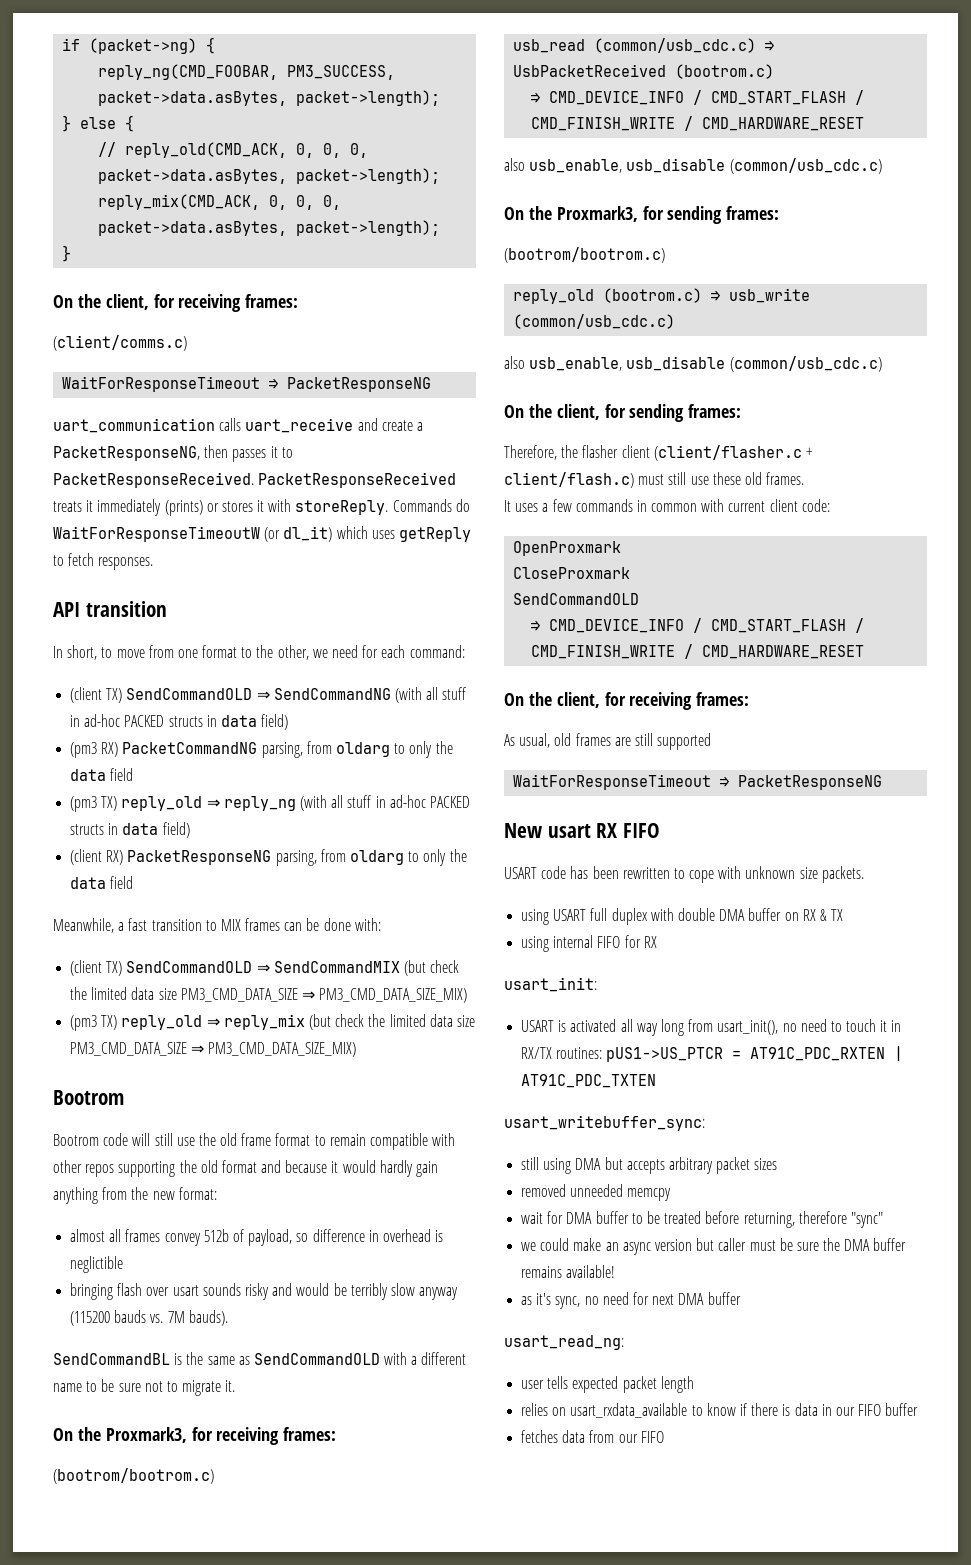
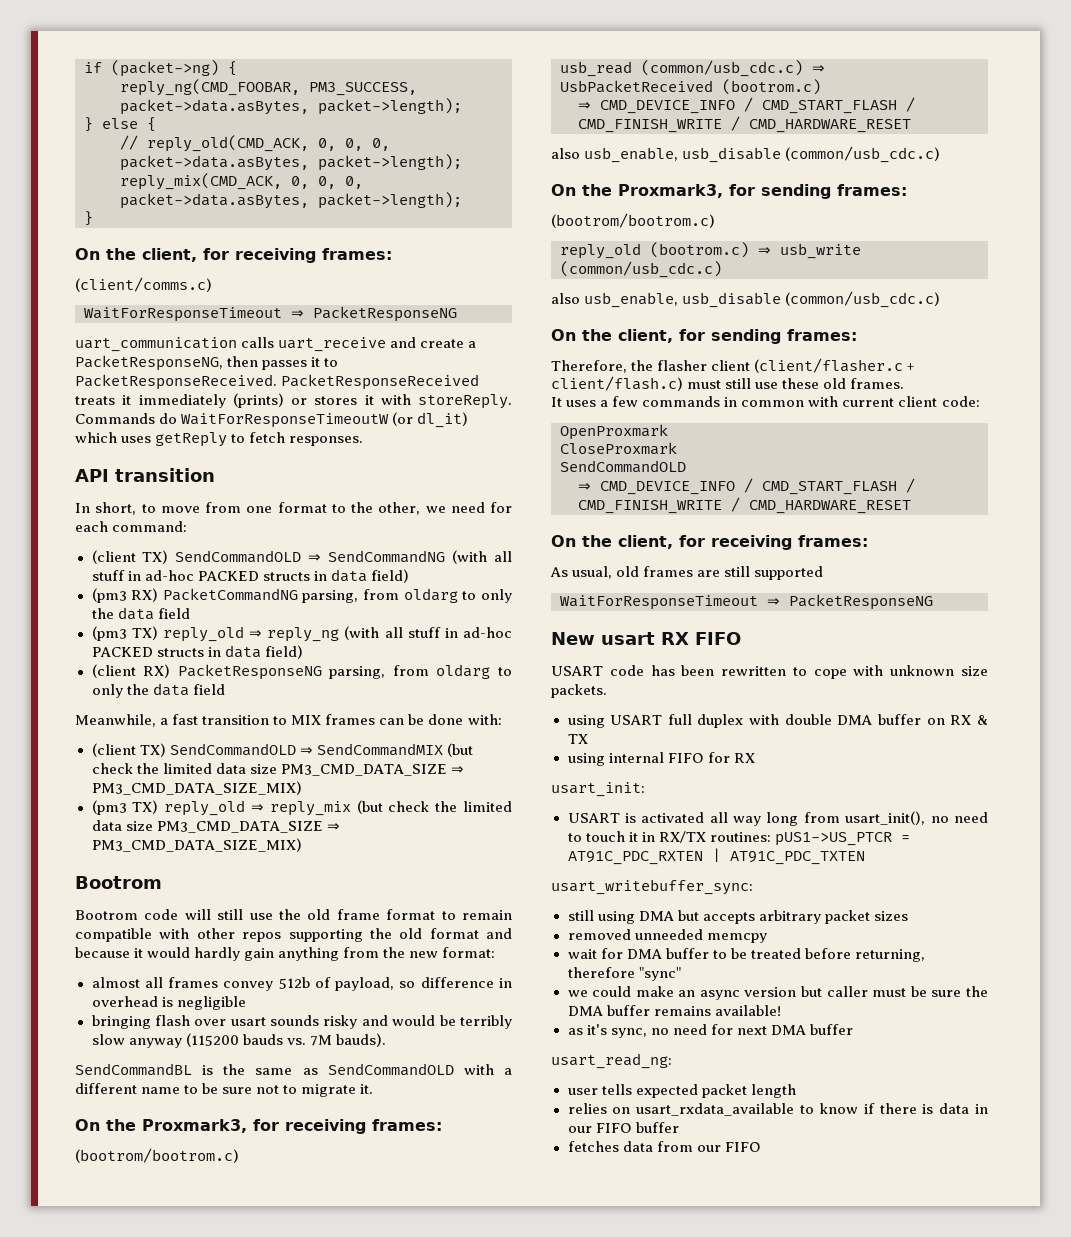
- almost all frames convey 512b of payload, so difference in overhead is neglictible
+ almost all frames convey 512b of payload, so difference in overhead is negligible

